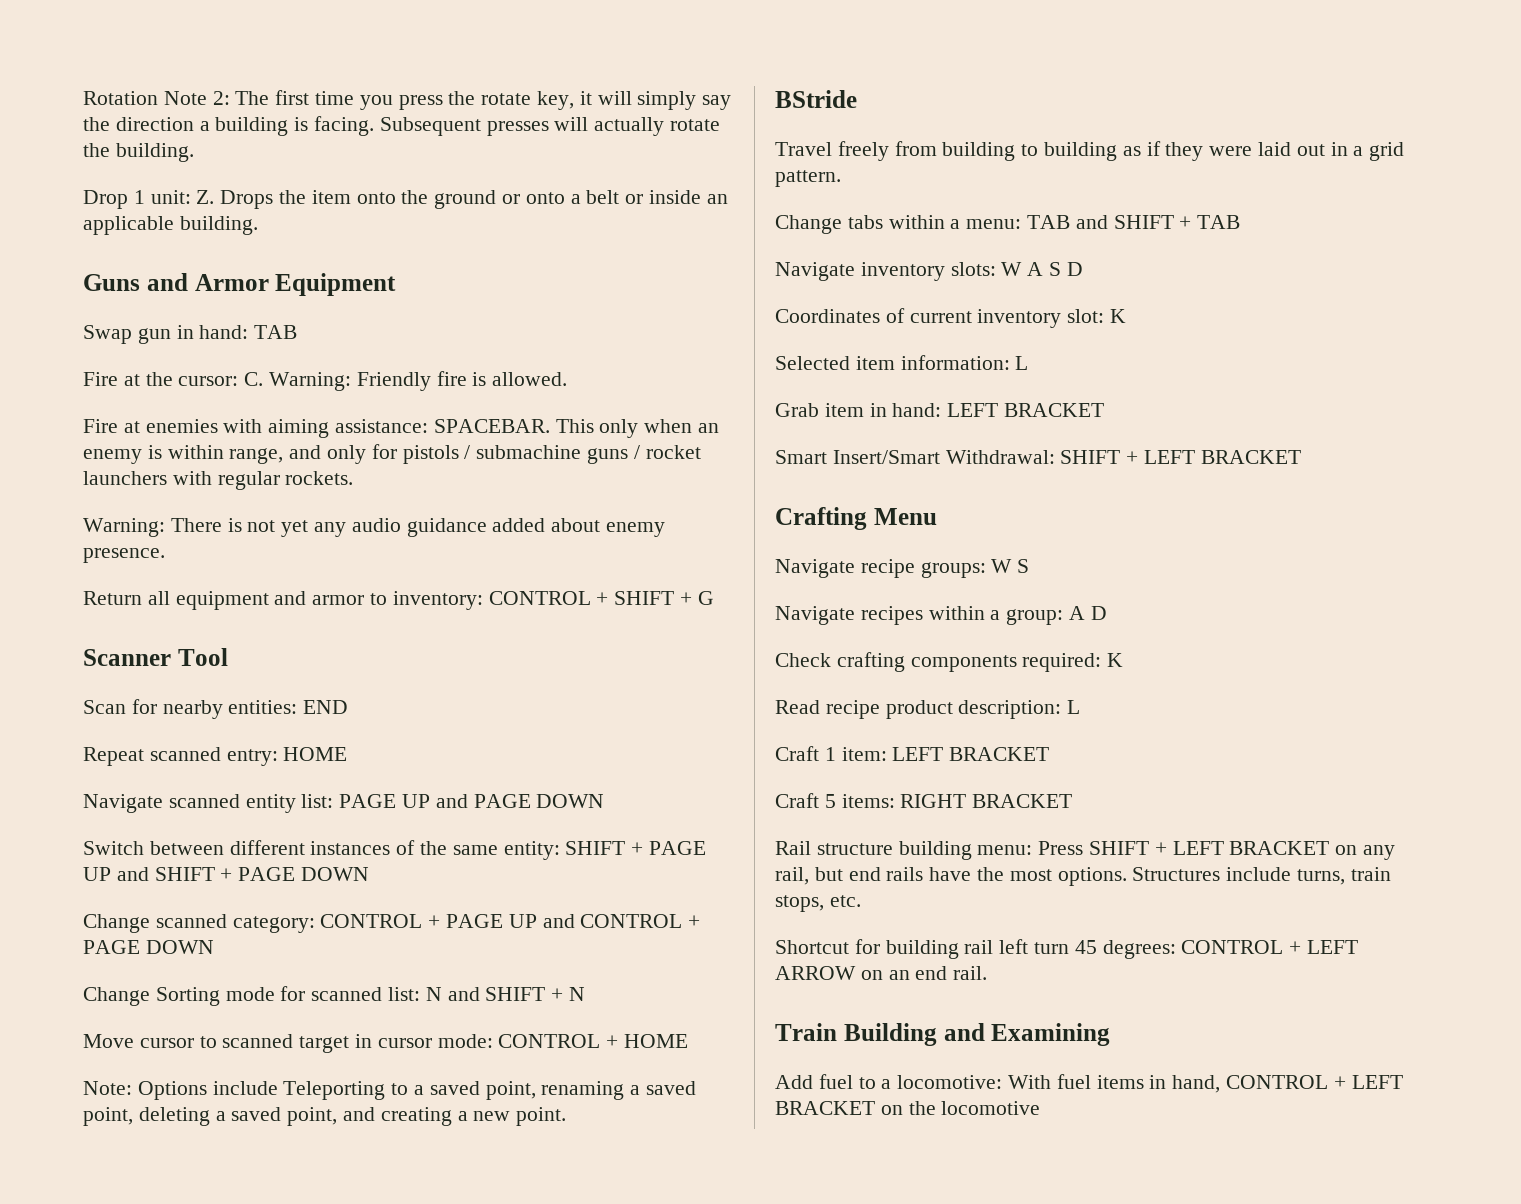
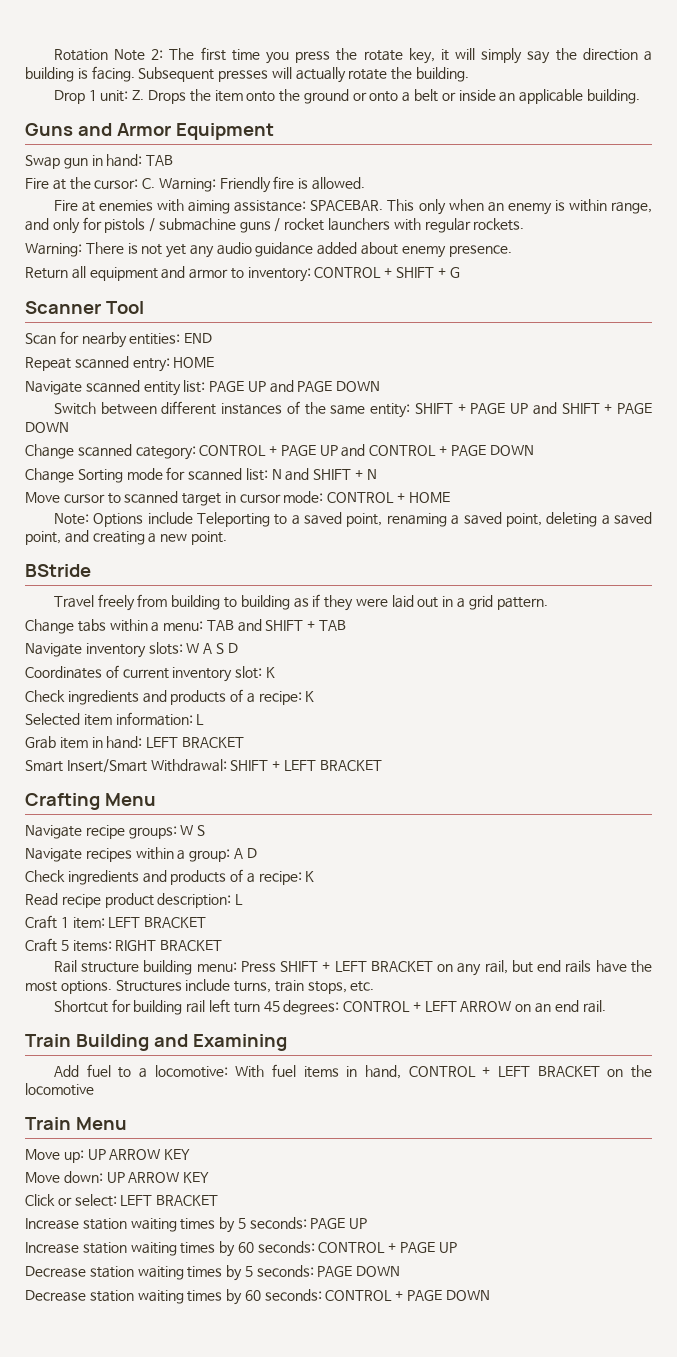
  Coordinates of current inventory slot: K
+ Check ingredients and products of a recipe: K
  Navigate recipes within a group: A D
- Check crafting components required: K
+ Check ingredients and products of a recipe: K
+ Train Menu
+ Move up: UP ARROW KEY
+ Move down: UP ARROW KEY
+ Click or select: LEFT BRACKET
+ Increase station waiting times by 5 seconds: PAGE UP
+ Increase station waiting times by 60 seconds: CONTROL + PAGE UP
+ Decrease station waiting times by 5 seconds: PAGE DOWN
+ Decrease station waiting times by 60 seconds: CONTROL + PAGE DOWN

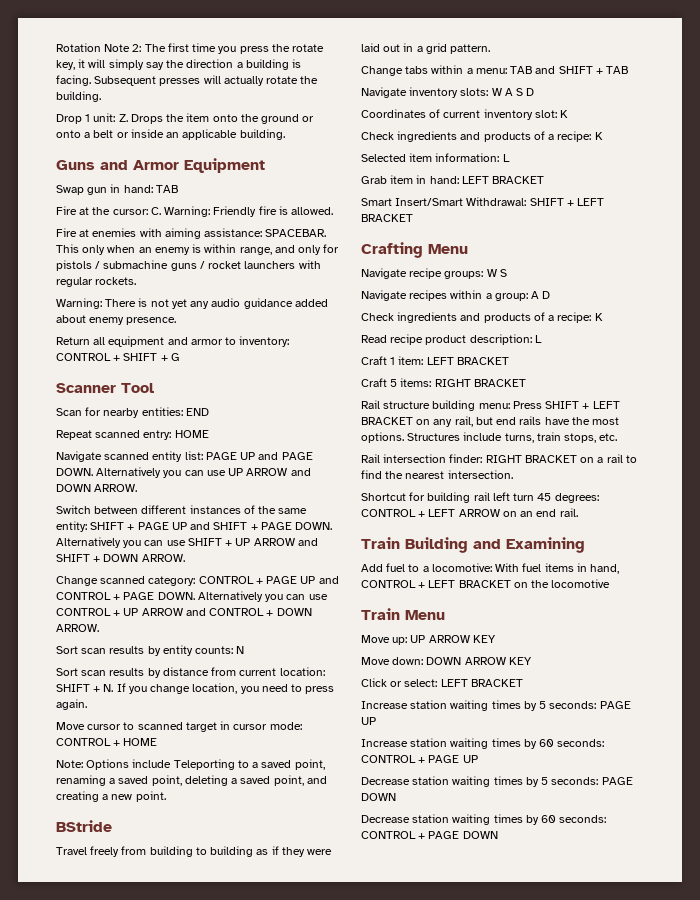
- Navigate scanned entity list: PAGE UP and PAGE DOWN
+ Navigate scanned entity list: PAGE UP and PAGE DOWN. Alternatively you can use UP ARROW and DOWN ARROW.
- Switch between different instances of the same entity: SHIFT + PAGE UP and SHIFT + PAGE DOWN
+ Switch between different instances of the same entity: SHIFT + PAGE UP and SHIFT + PAGE DOWN. Alternatively you can use SHIFT + UP ARROW and SHIFT + DOWN ARROW.
- Change scanned category: CONTROL + PAGE UP and CONTROL + PAGE DOWN
- Change Sorting mode for scanned list: N and SHIFT + N
+ Change scanned category: CONTROL + PAGE UP and CONTROL + PAGE DOWN. Alternatively you can use CONTROL + UP ARROW and CONTROL + DOWN ARROW.
+ Sort scan results by entity counts: N
+ Sort scan results by distance from current location: SHIFT + N. If you change location, you need to press again.
+ Rail intersection finder: RIGHT BRACKET on a rail to find the nearest intersection.
- Move down: UP ARROW KEY
+ Move down: DOWN ARROW KEY

